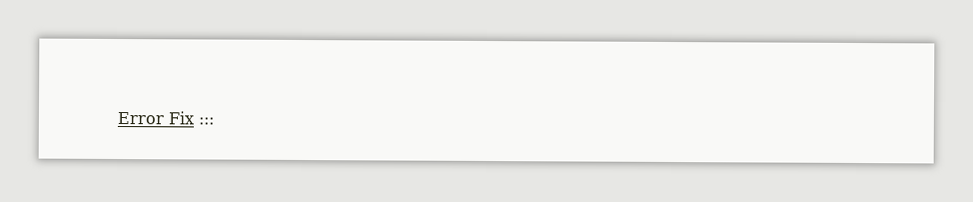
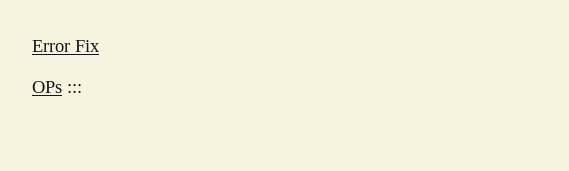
- Error Fix :::
+ Error Fix
+ OPs :::

